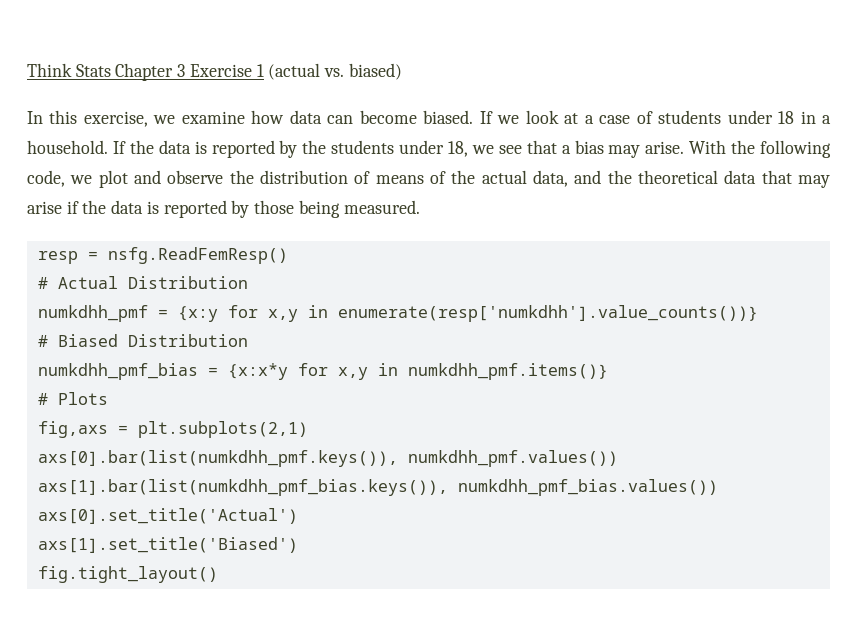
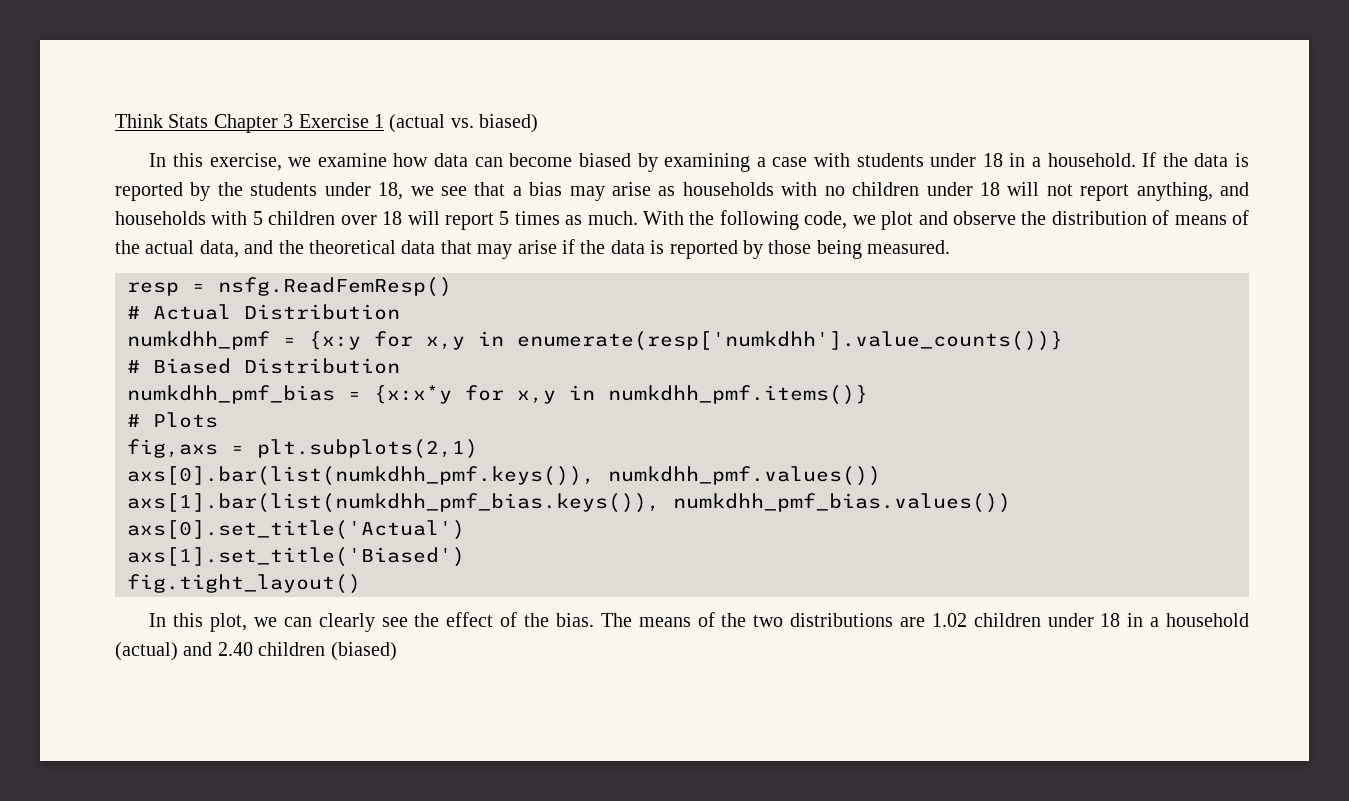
- In this exercise, we examine how data can become biased. If we look at a case of students under 18 in a household.
+ In this exercise, we examine how data can become biased by examining a case with students under 18 in a household.
- If the data is reported by the students under 18, we see that a bias may arise.
+ If the data is reported by the students under 18, we see that a bias may arise as households with no children under 18 will not report anything, and households with 5 children over 18 will report 5 times as much.
+ In this plot, we can clearly see the effect of the bias. The means of the two distributions are 1.02 children under 18 in a household (actual) and 2.40 children (biased)

